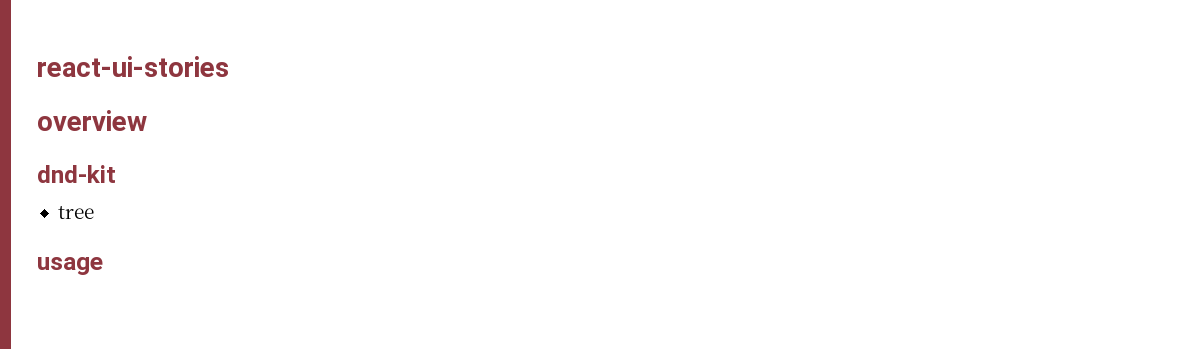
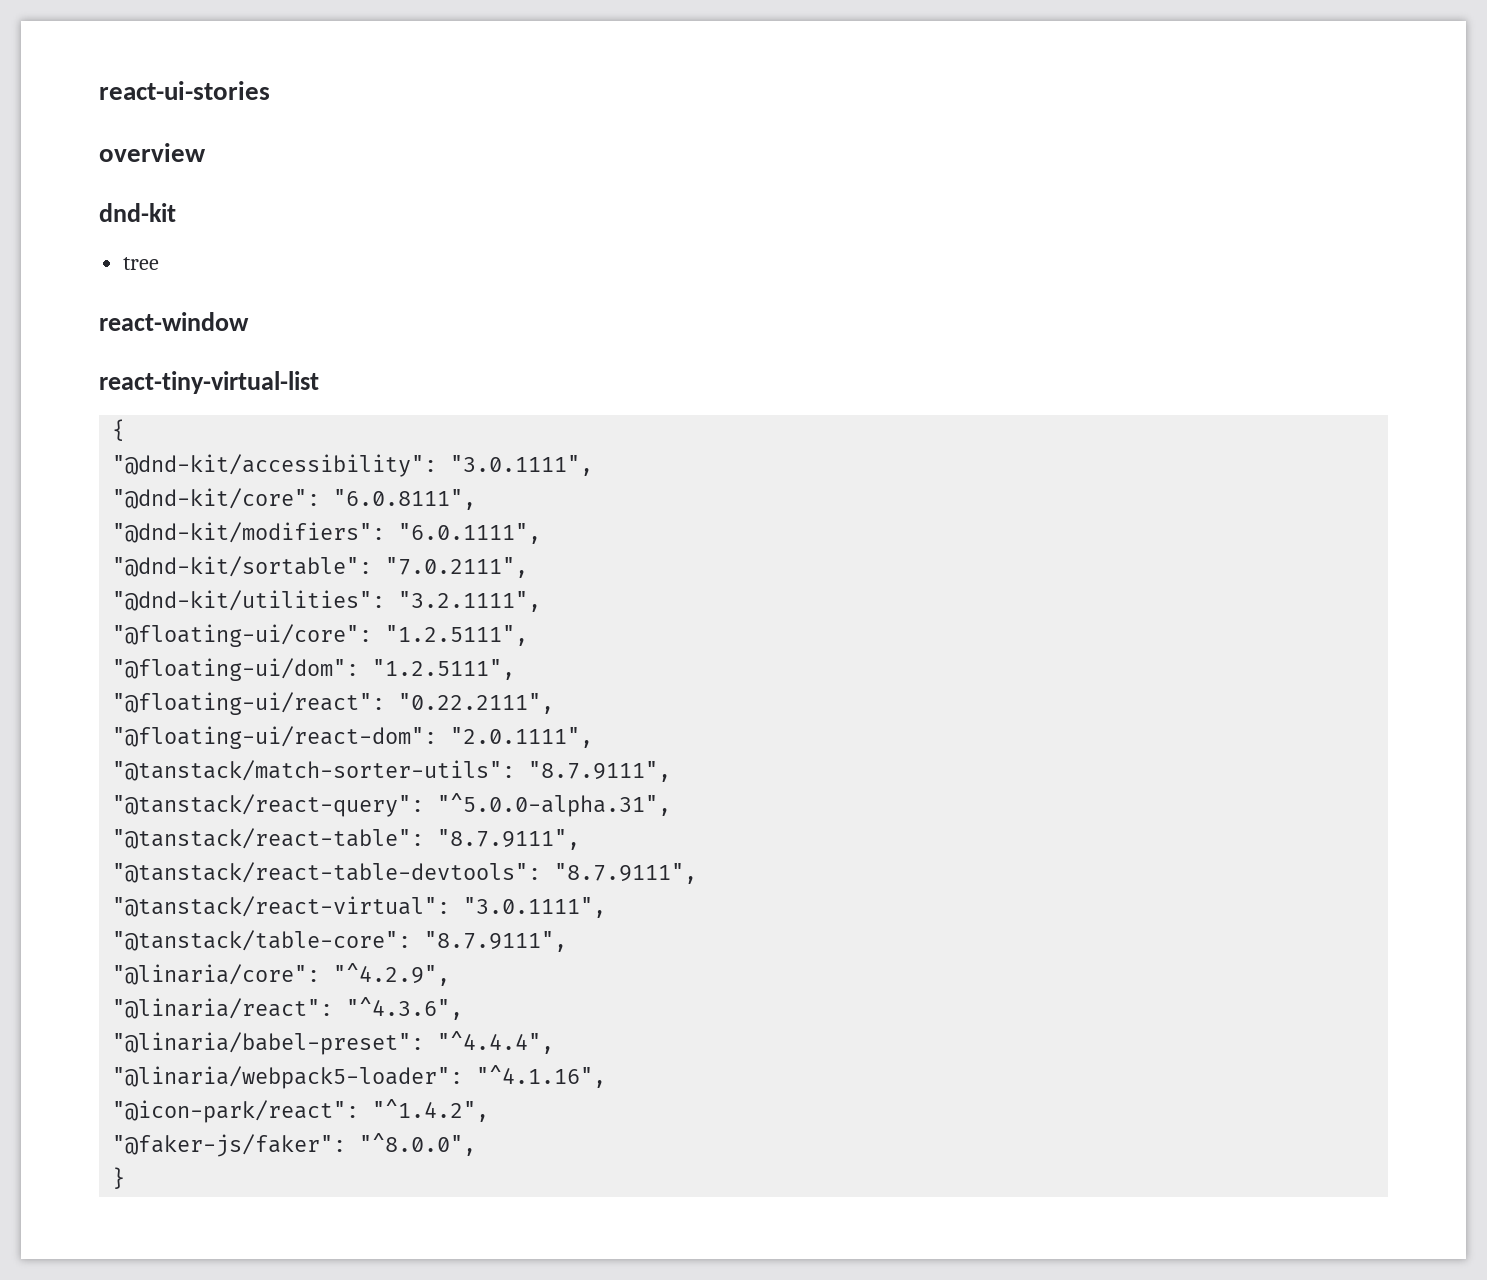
- usage
+ react-window
+ react-tiny-virtual-list
+ {
+ "@dnd-kit/accessibility": "3.0.1111",
+ "@dnd-kit/core": "6.0.8111",
+ "@dnd-kit/modifiers": "6.0.1111",
+ "@dnd-kit/sortable": "7.0.2111",
+ "@dnd-kit/utilities": "3.2.1111",
+ "@floating-ui/core": "1.2.5111",
+ "@floating-ui/dom": "1.2.5111",
+ "@floating-ui/react": "0.22.2111",
+ "@floating-ui/react-dom": "2.0.1111",
+ "@tanstack/match-sorter-utils": "8.7.9111",
+ "@tanstack/react-query": "^5.0.0-alpha.31",
+ "@tanstack/react-table": "8.7.9111",
+ "@tanstack/react-table-devtools": "8.7.9111",
+ "@tanstack/react-virtual": "3.0.1111",
+ "@tanstack/table-core": "8.7.9111",
+ "@linaria/core": "^4.2.9",
+ "@linaria/react": "^4.3.6",
+ "@linaria/babel-preset": "^4.4.4",
+ "@linaria/webpack5-loader": "^4.1.16",
+ "@icon-park/react": "^1.4.2",
+ "@faker-js/faker": "^8.0.0",
+ }

